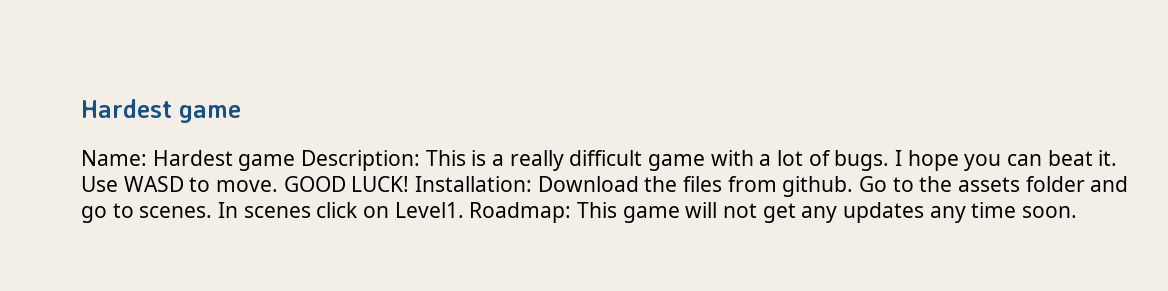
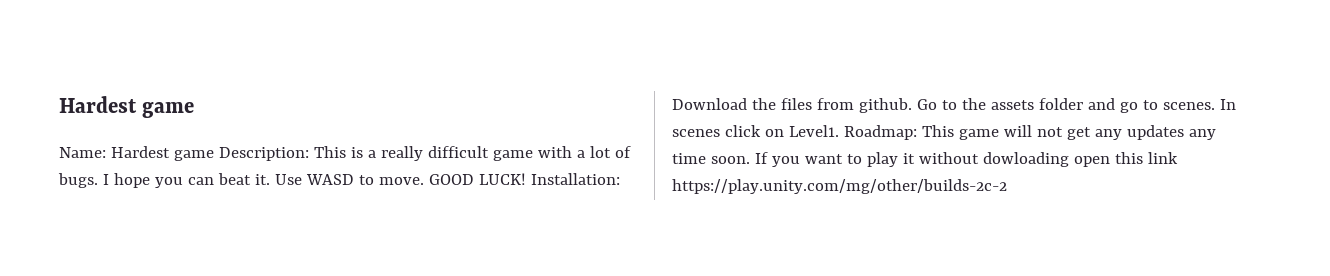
+ If you want to play it without dowloading open this link https://play.unity.com/mg/other/builds-2c-2

